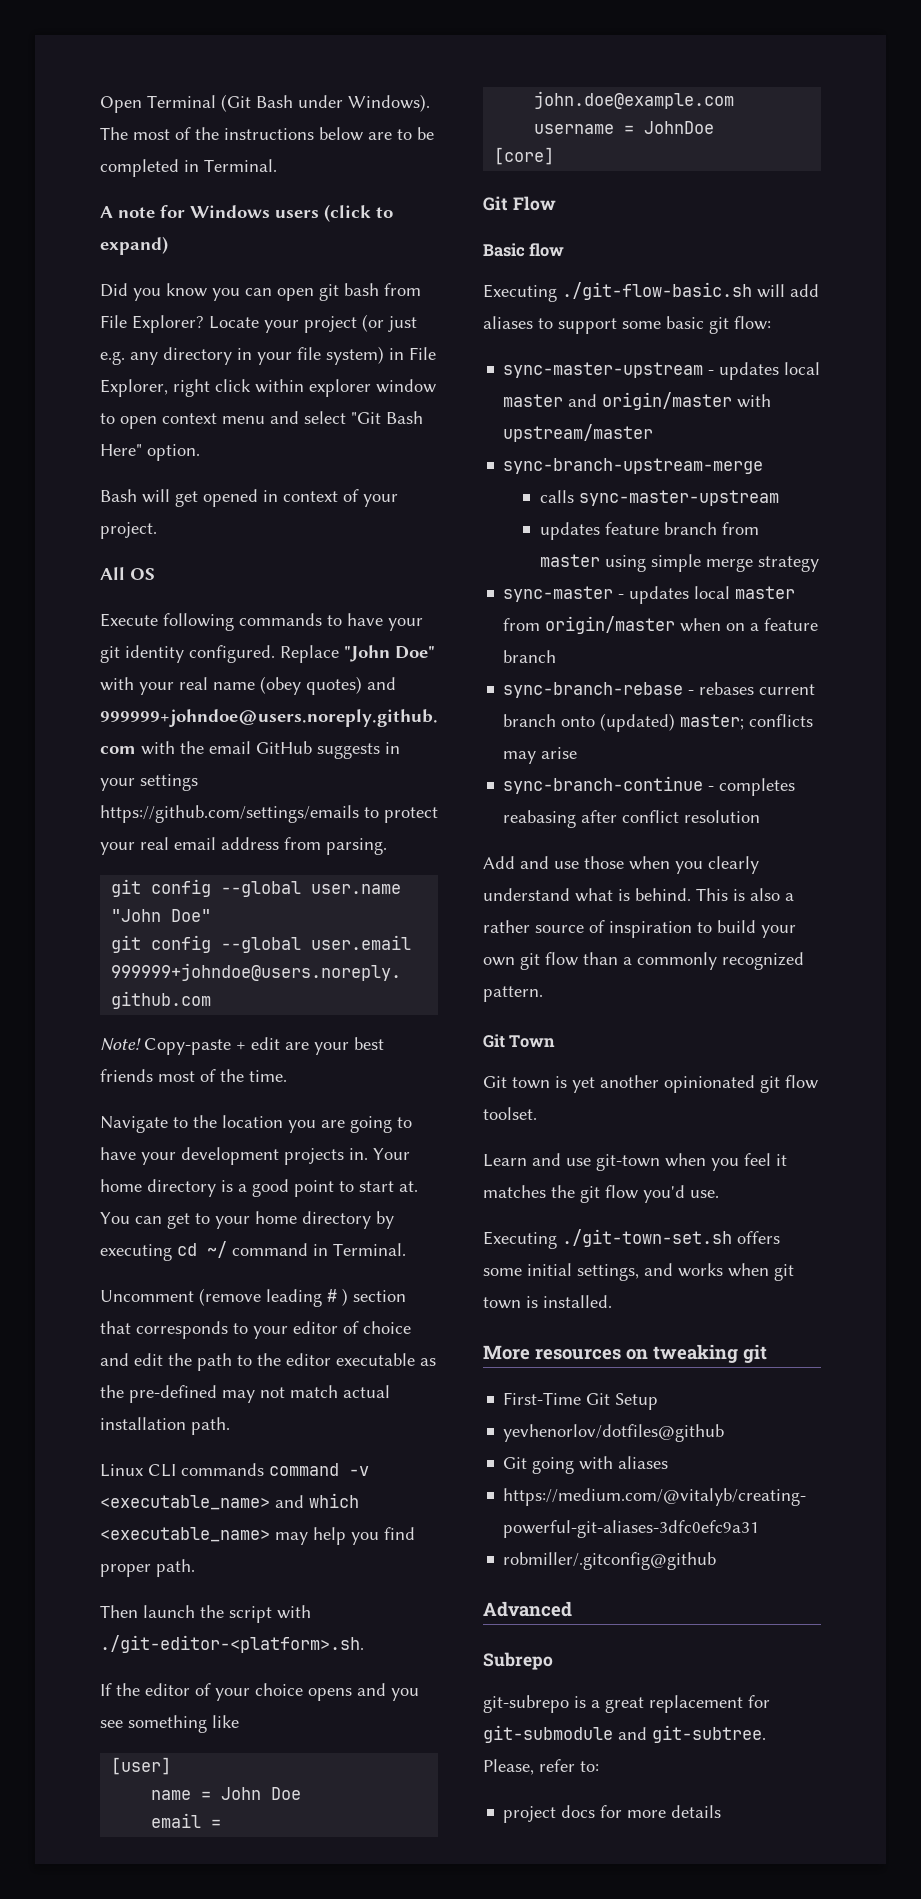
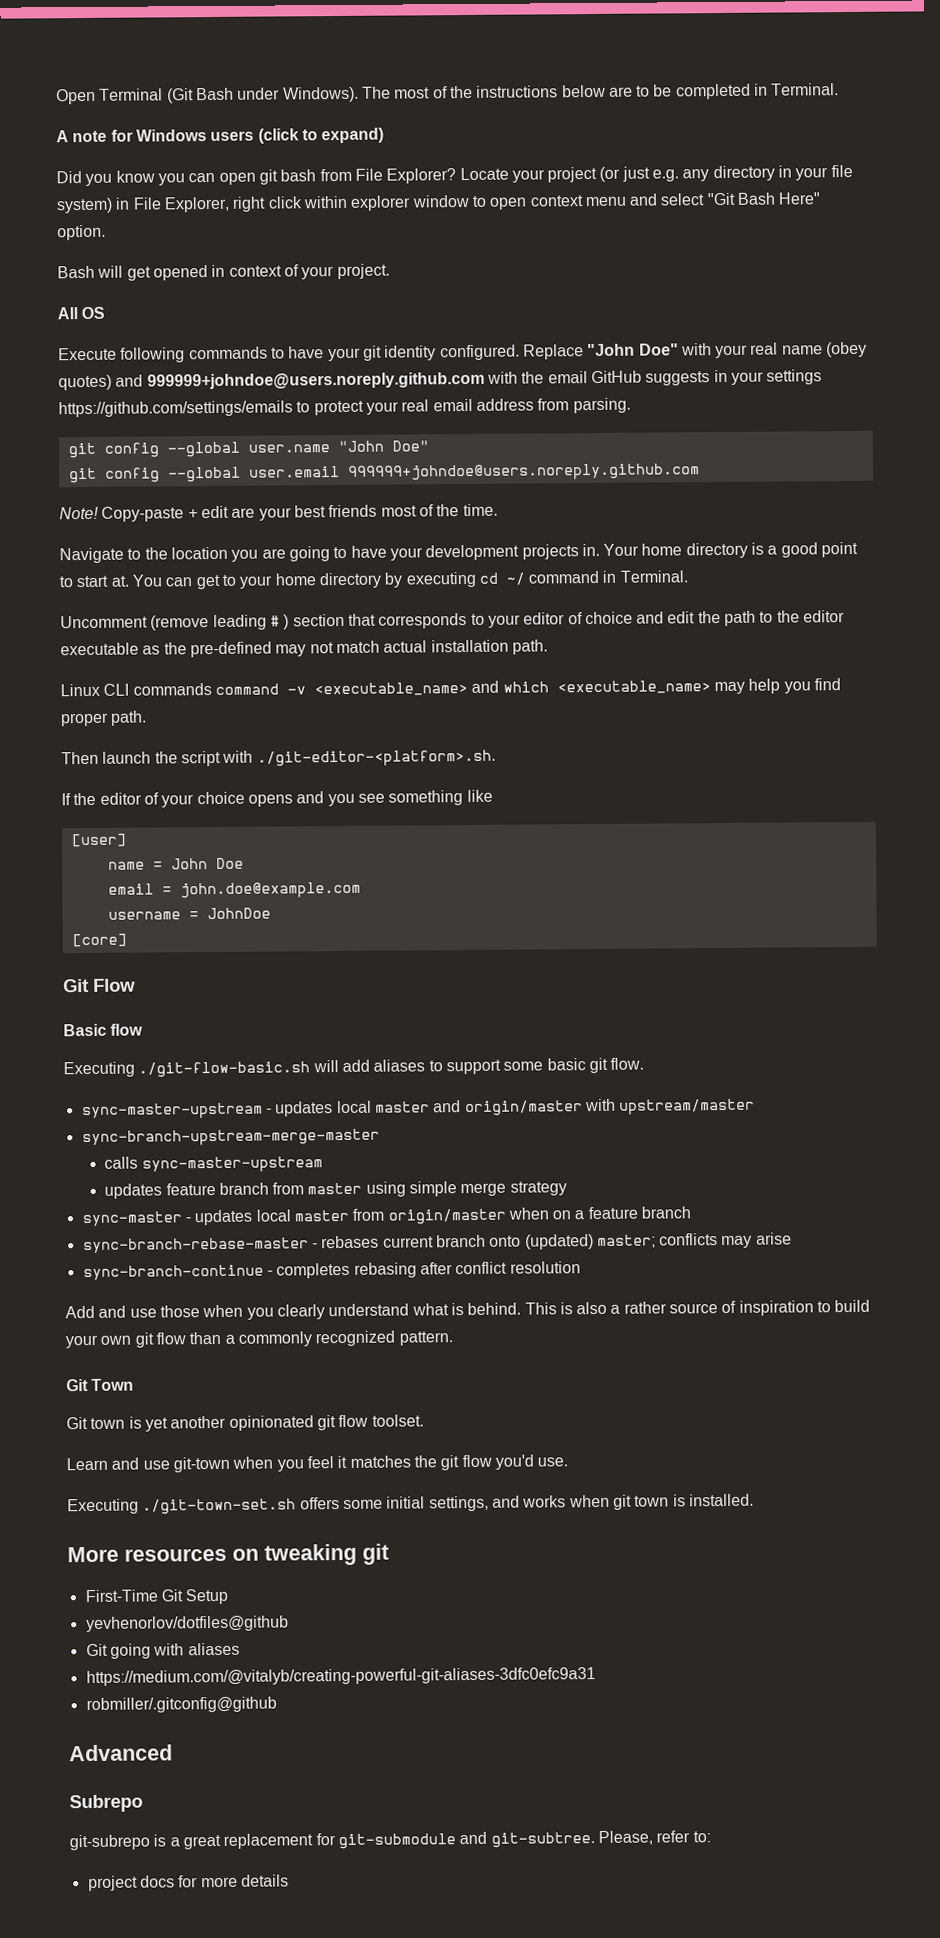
- Executing ./git-flow-basic.sh will add aliases to support some basic git flow:
+ Executing ./git-flow-basic.sh will add aliases to support some basic git flow.
- sync-branch-upstream-merge
+ sync-branch-upstream-merge-master
- sync-branch-rebase - rebases current branch onto (updated) master; conflicts may arise
+ sync-branch-rebase-master - rebases current branch onto (updated) master; conflicts may arise
- sync-branch-continue - completes reabasing after conflict resolution
+ sync-branch-continue - completes rebasing after conflict resolution

